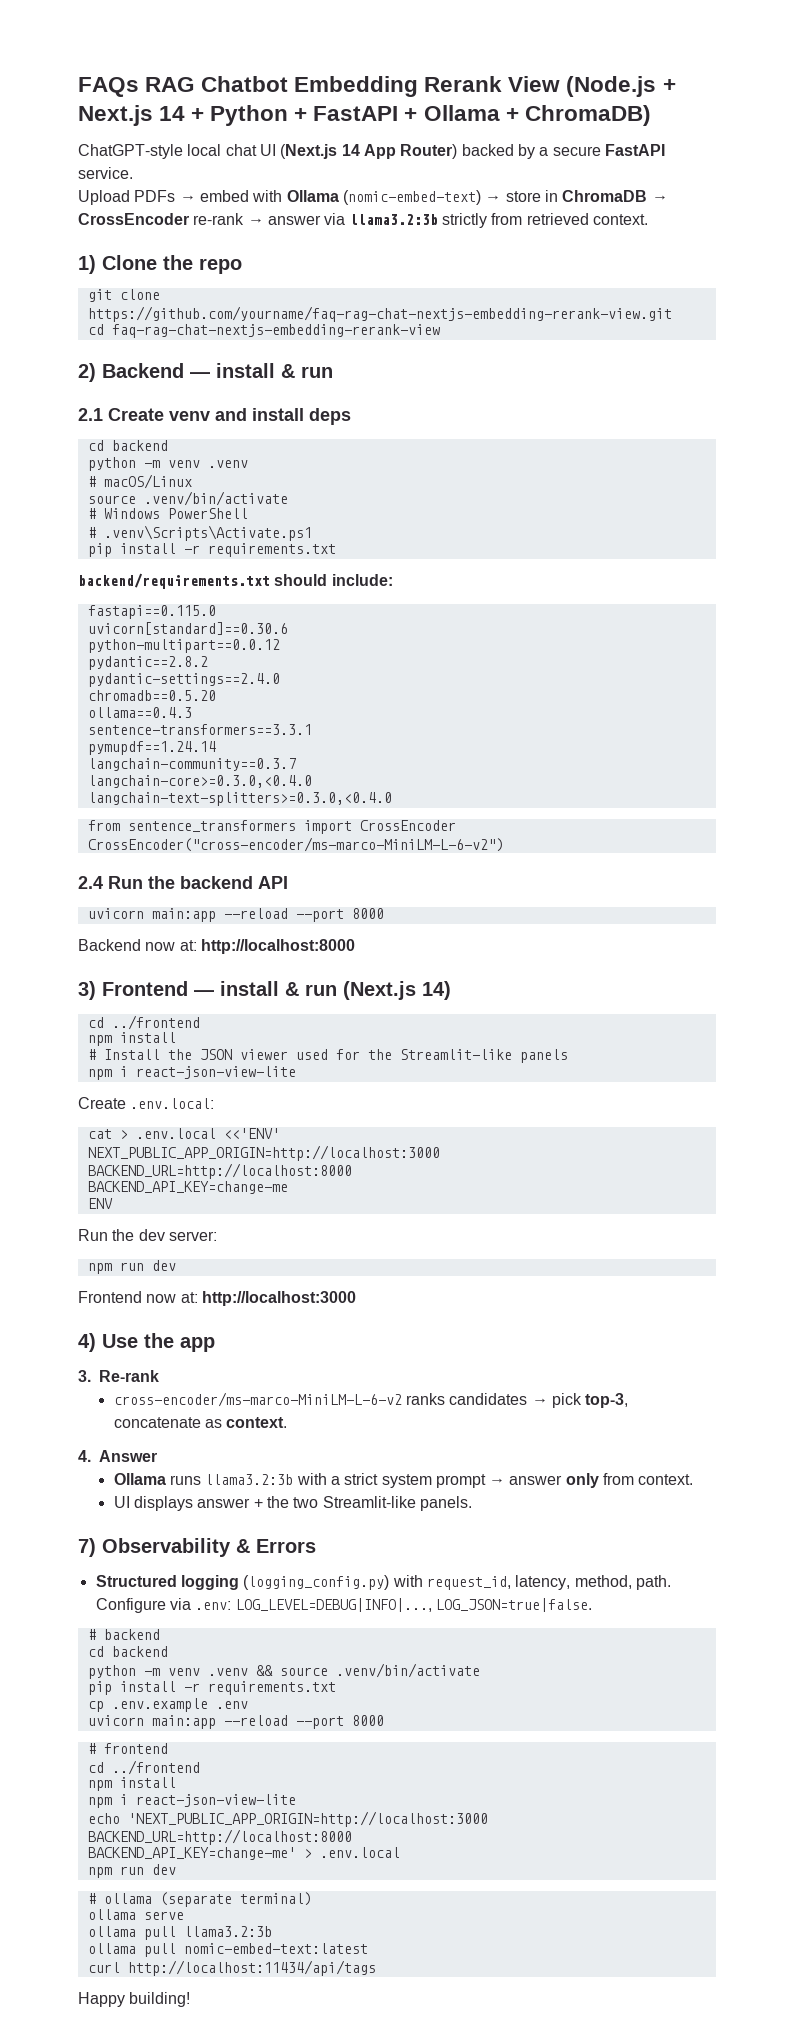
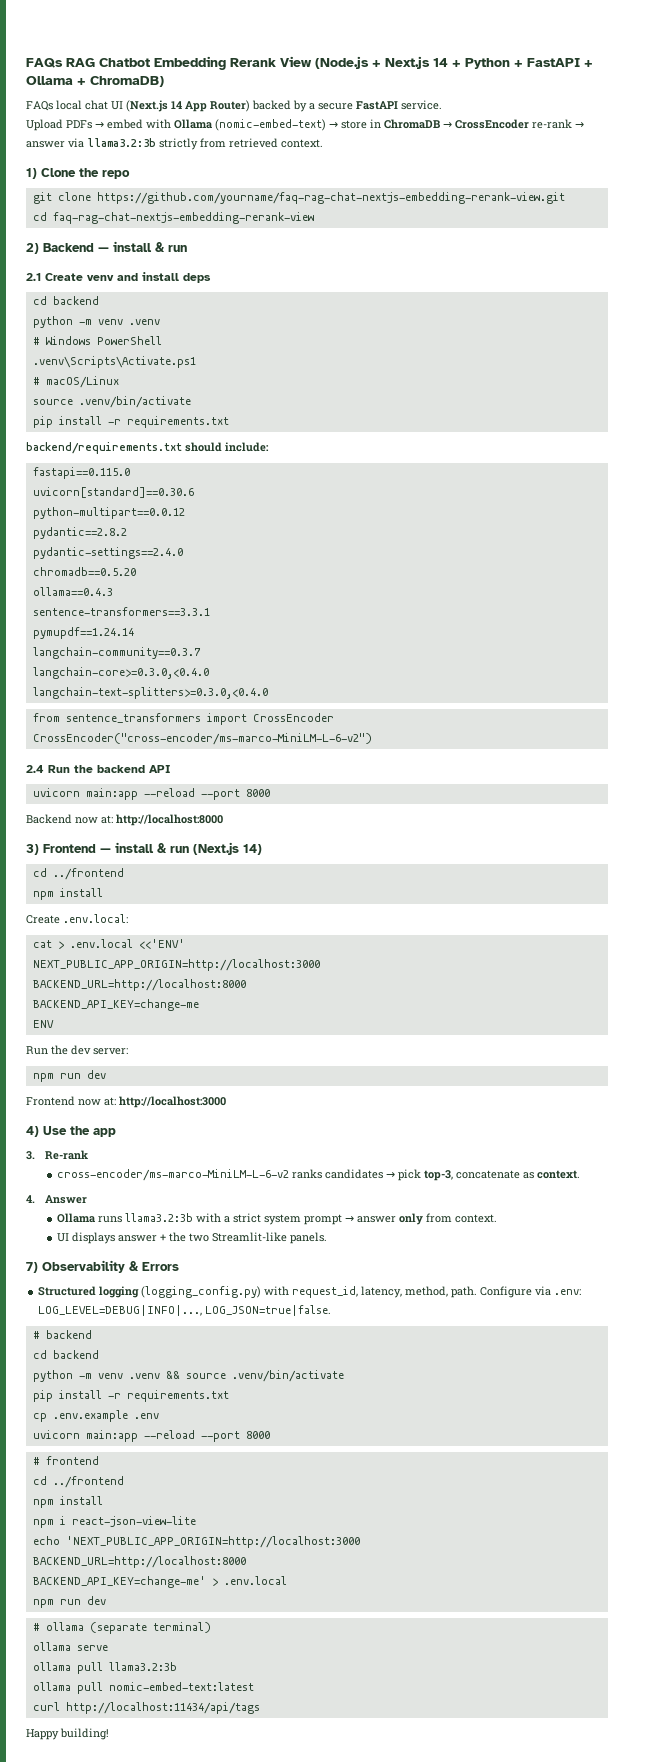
- ChatGPT-style local chat UI (Next.js 14 App Router) backed by a secure FastAPI service.
+ FAQs local chat UI (Next.js 14 App Router) backed by a secure FastAPI service.
+ # Windows PowerShell
+ .venv\Scripts\Activate.ps1
- # Windows PowerShell
- # .venv\Scripts\Activate.ps1
- # Install the JSON viewer used for the Streamlit-like panels
- npm i react-json-view-lite

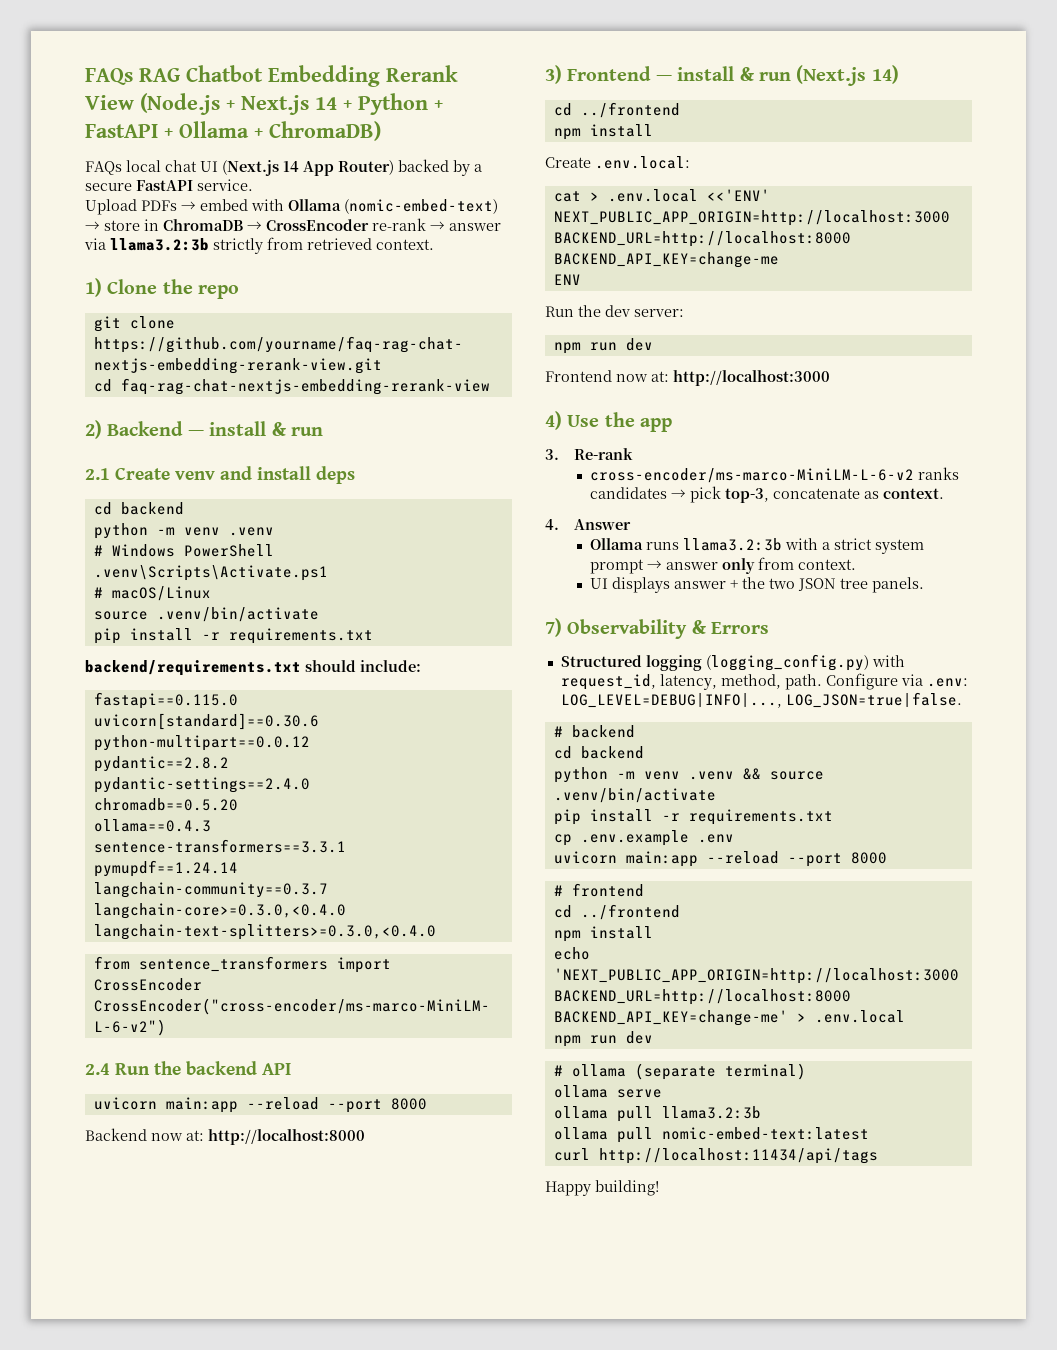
- UI displays answer + the two Streamlit-like panels.
+ UI displays answer + the two JSON tree panels.
- npm i react-json-view-lite

